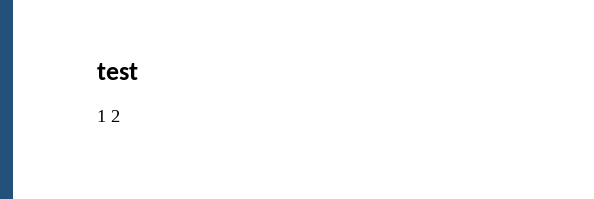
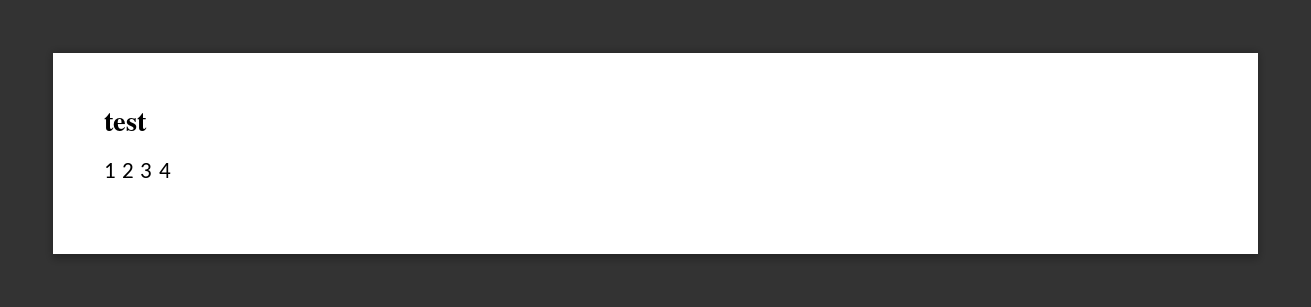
- 1 2
+ 1 2 3 4

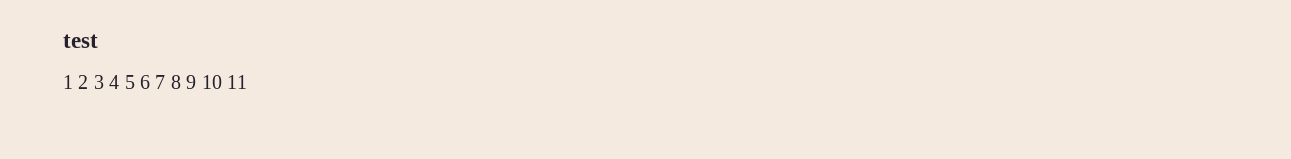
- 1 2 3 4
+ 1 2 3 4 5 6 7 8 9 10 11

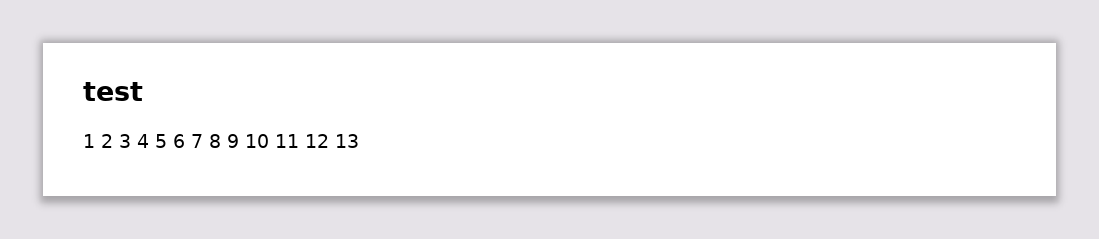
- 1 2 3 4 5 6 7 8 9 10 11
+ 1 2 3 4 5 6 7 8 9 10 11 12 13

